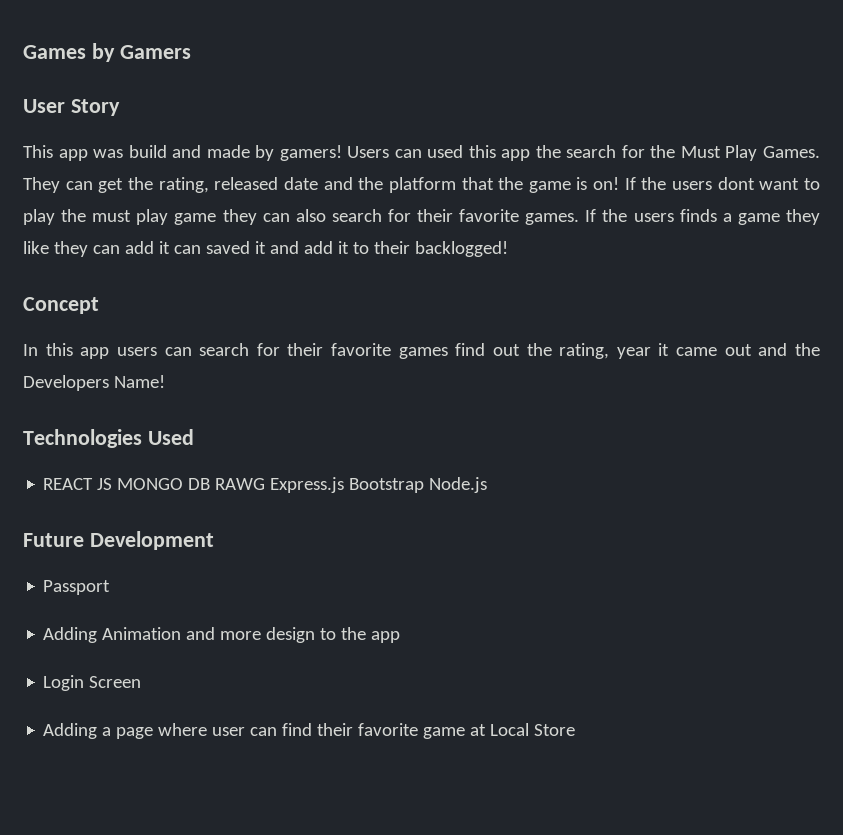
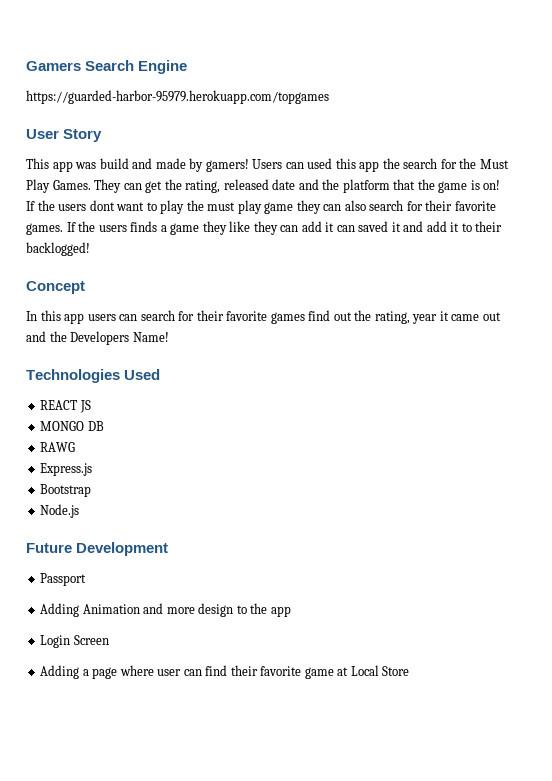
- Games by Gamers
+ Gamers Search Engine
+ https://guarded-harbor-95979.herokuapp.com/topgames
- REACT JS MONGO DB RAWG Express.js Bootstrap Node.js
+ REACT JS
+ MONGO DB
+ RAWG
+ Express.js
+ Bootstrap
+ Node.js

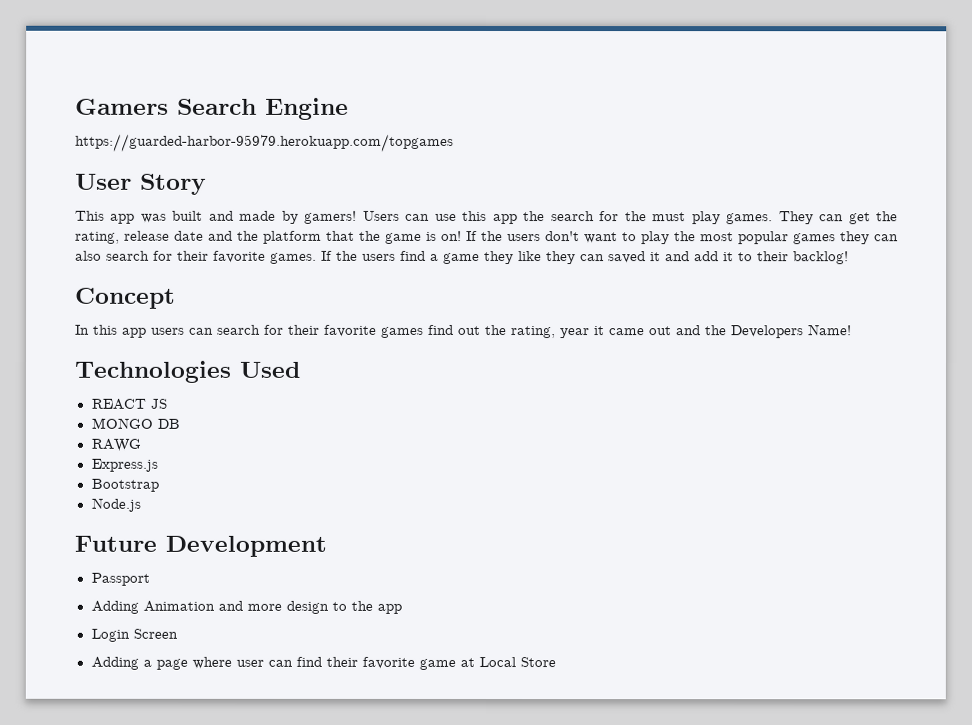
- This app was build and made by gamers!
+ This app was built and made by gamers!
- Users can used this app the search for the Must Play Games.
+ Users can use this app the search for the must play games.
- They can get the rating, released date and the platform that the game is on!
+ They can get the rating, release date and the platform that the game is on!
- If the users dont want to play the must play game they can also search for their favorite games.
+ If the users don't want to play the most popular games they can also search for their favorite games.
- If the users finds a game they like they can add it can saved it and add it to their backlogged!
+ If the users find a game they like they can saved it and add it to their backlog!

